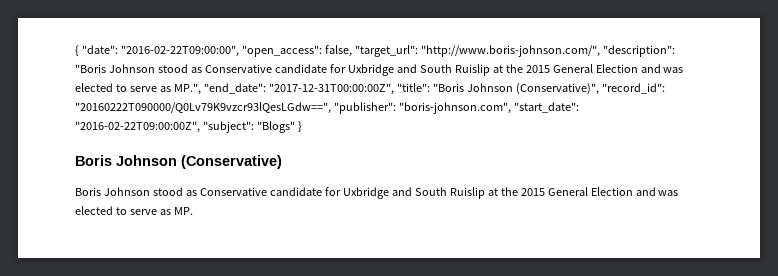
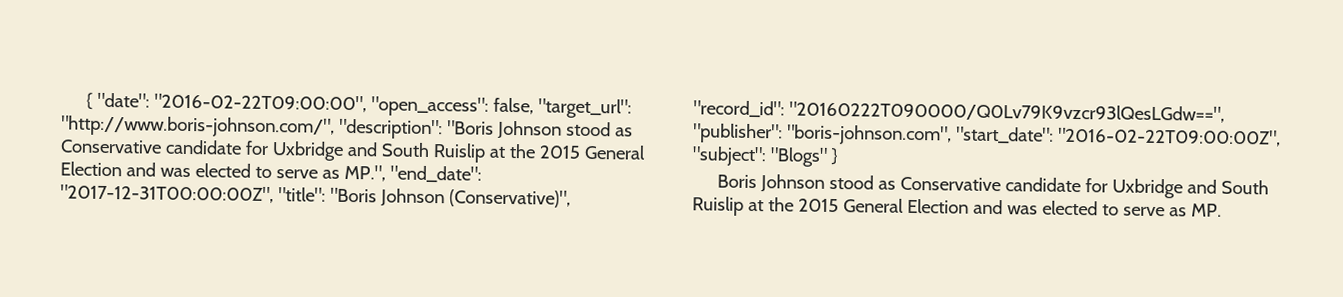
- Boris Johnson (Conservative)

